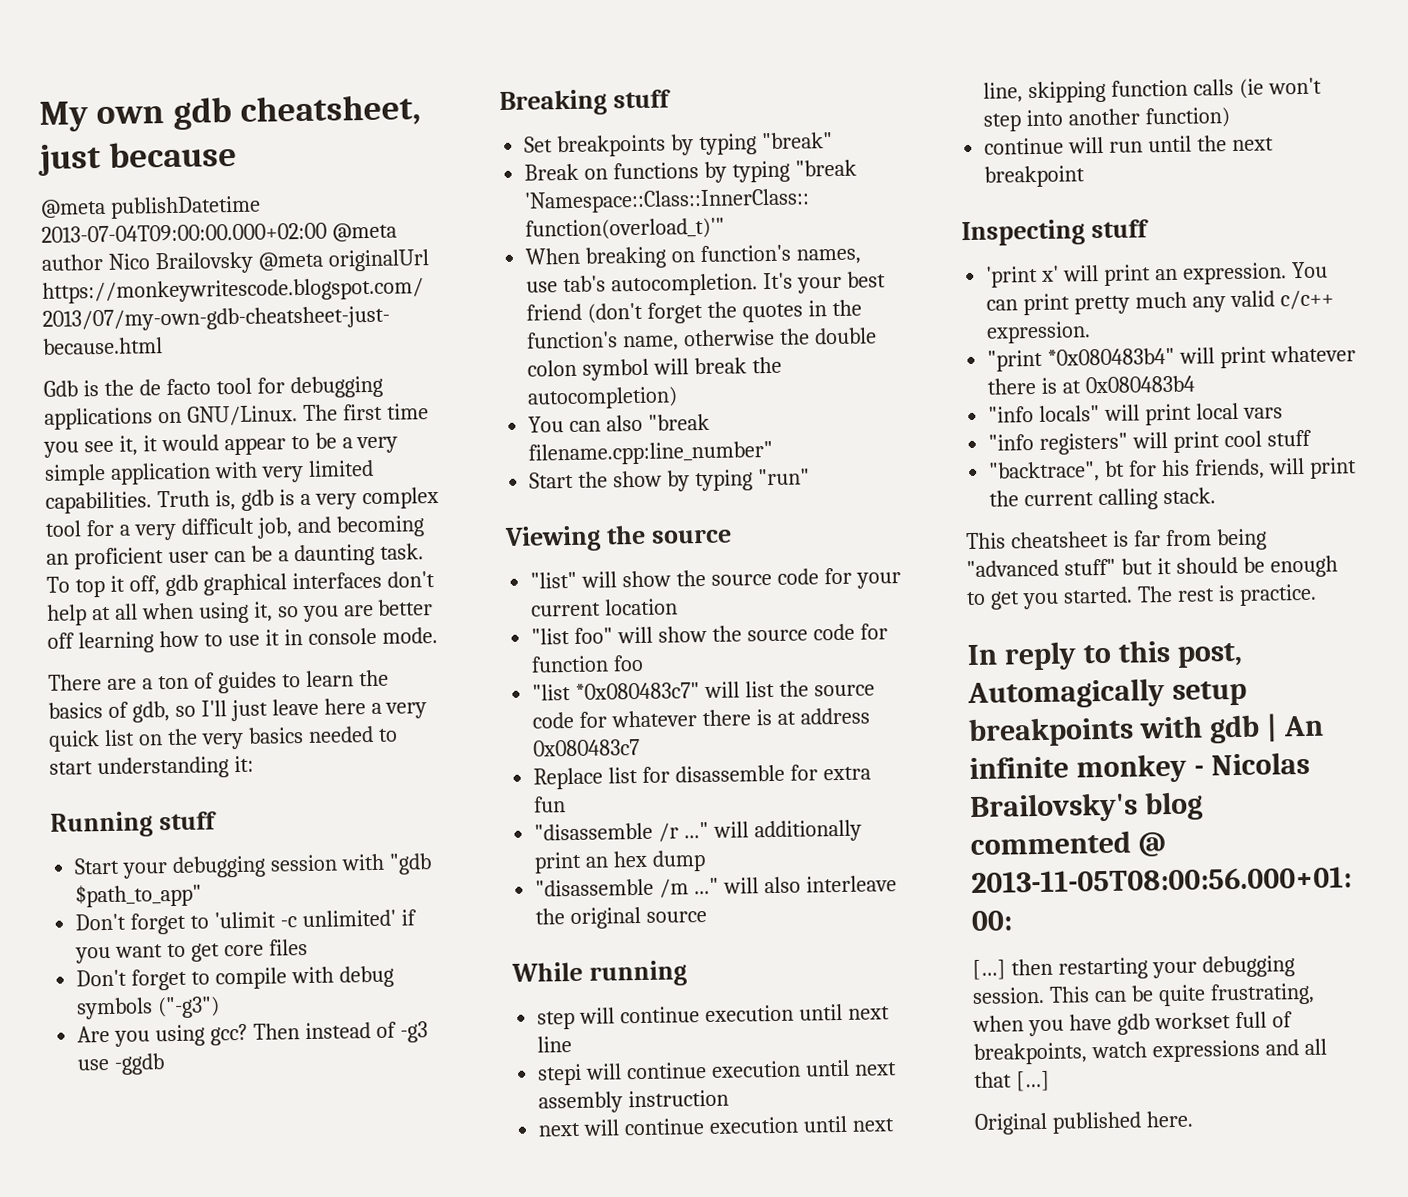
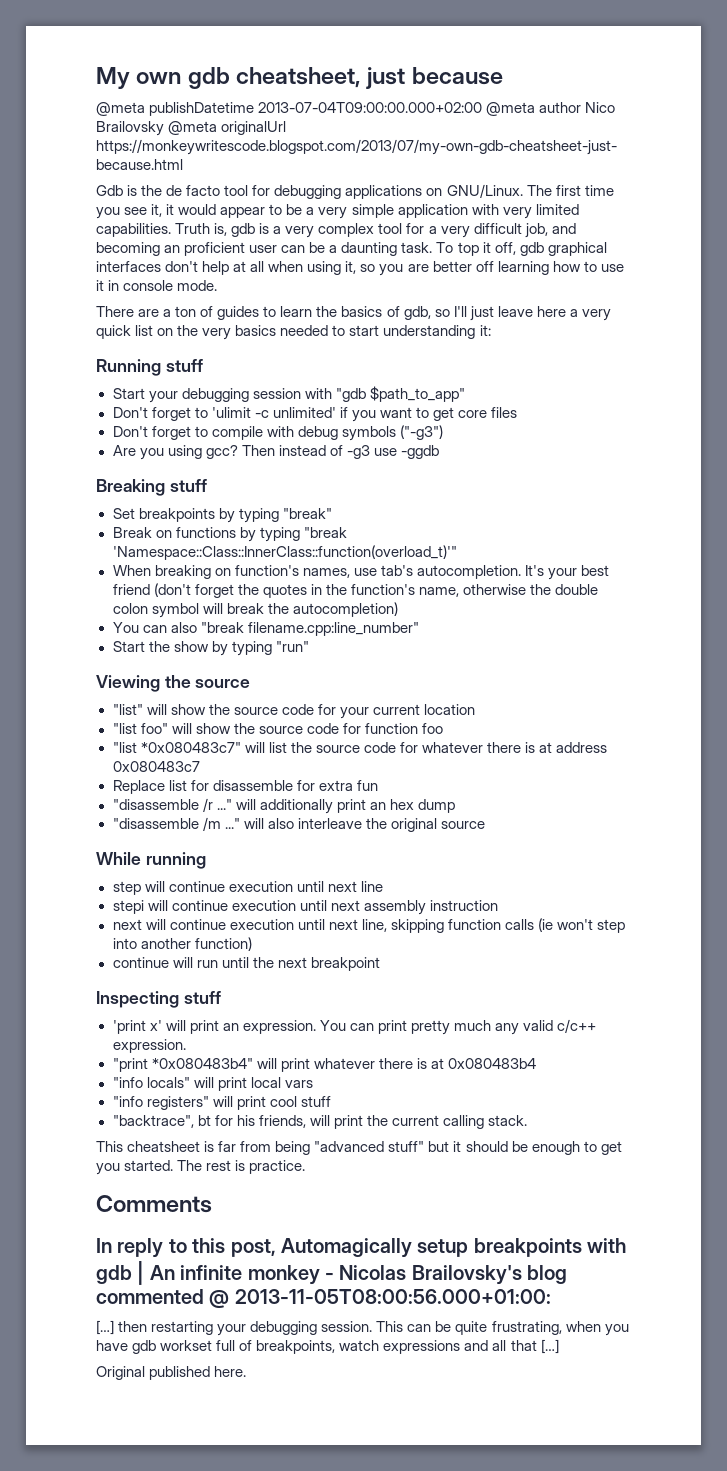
+ Comments

